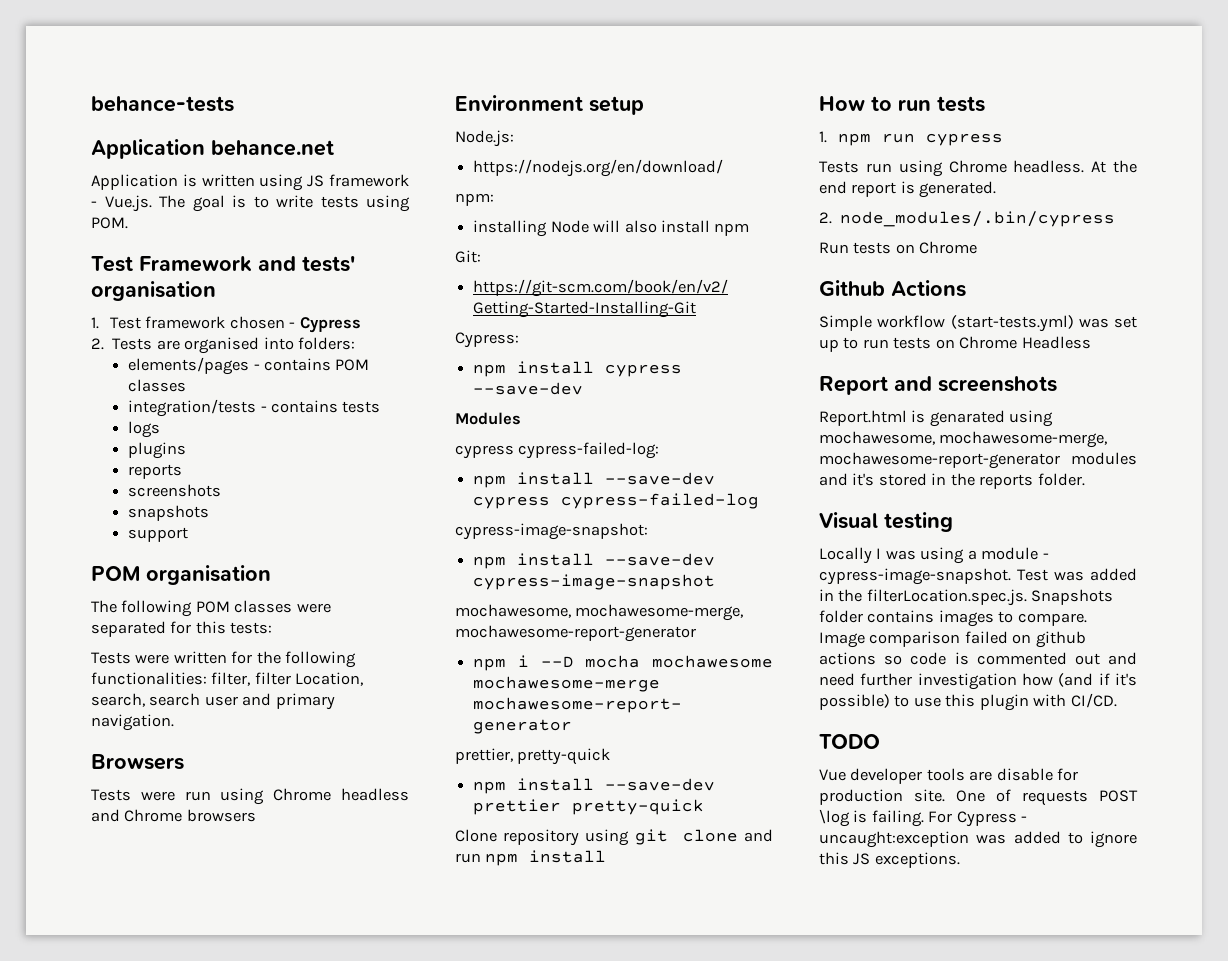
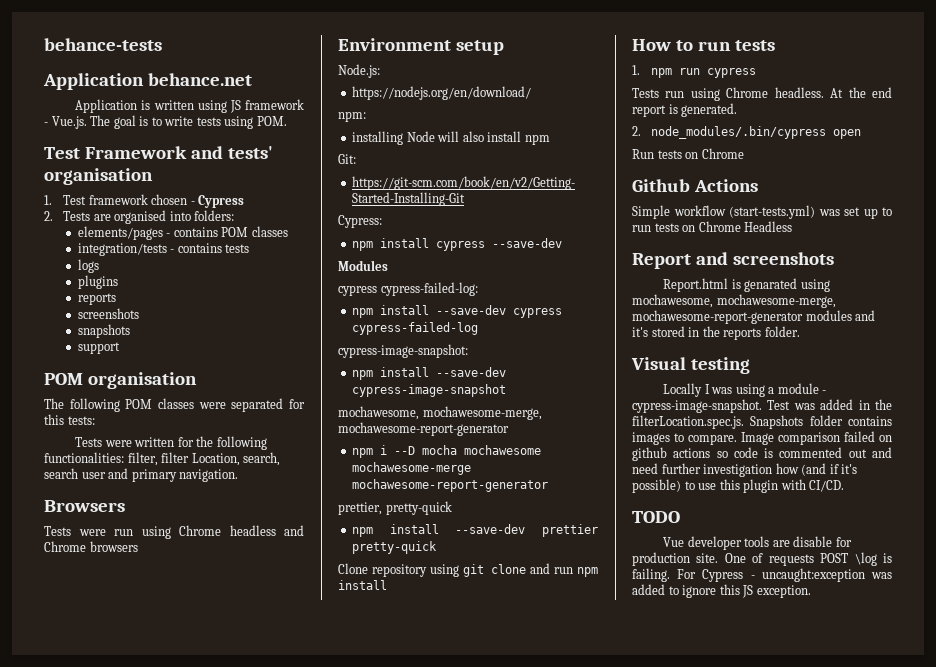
- 2. node_modules/.bin/cypress
+ 2. node_modules/.bin/cypress open
- For Cypress - uncaught:exception was added to ignore this JS exceptions.
+ For Cypress - uncaught:exception was added to ignore this JS exception.

